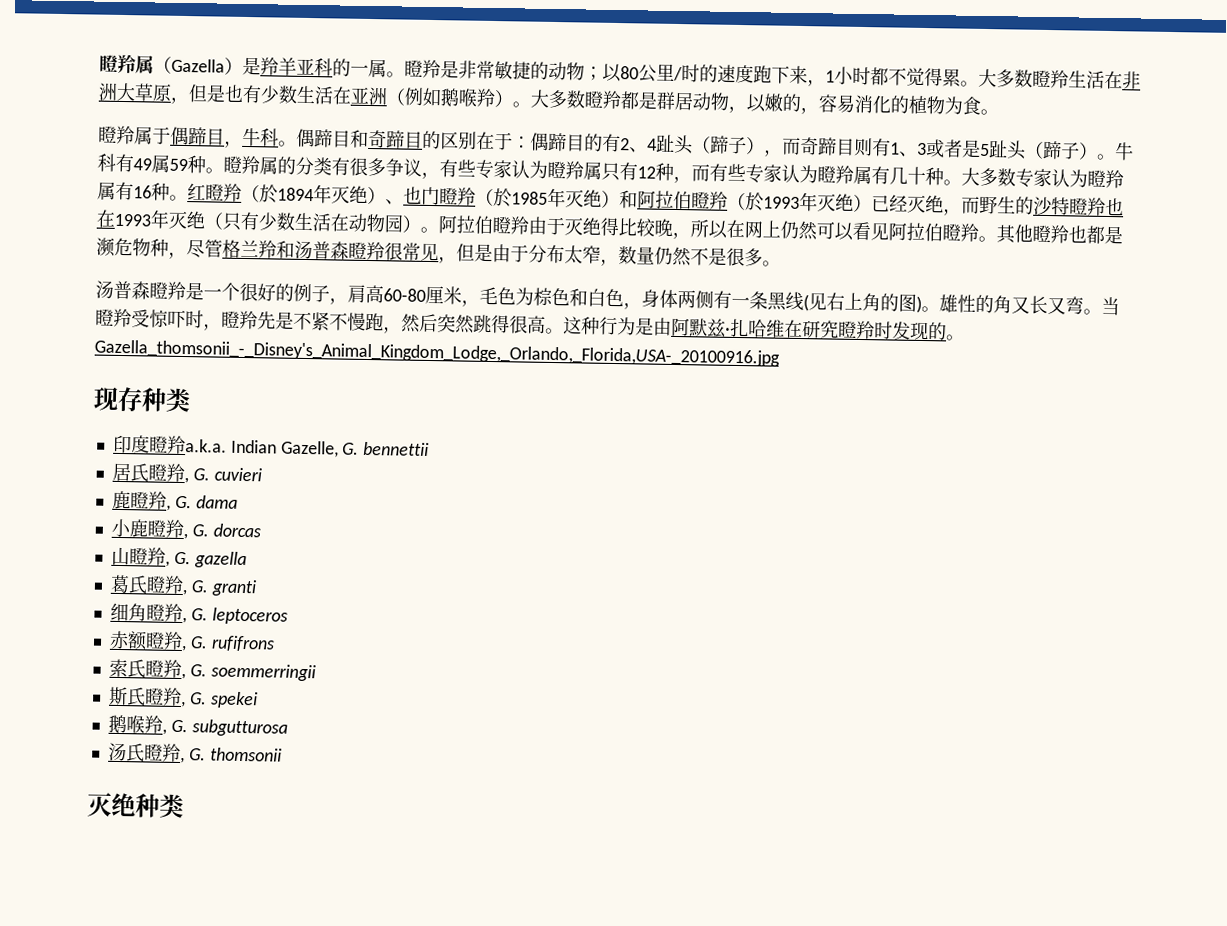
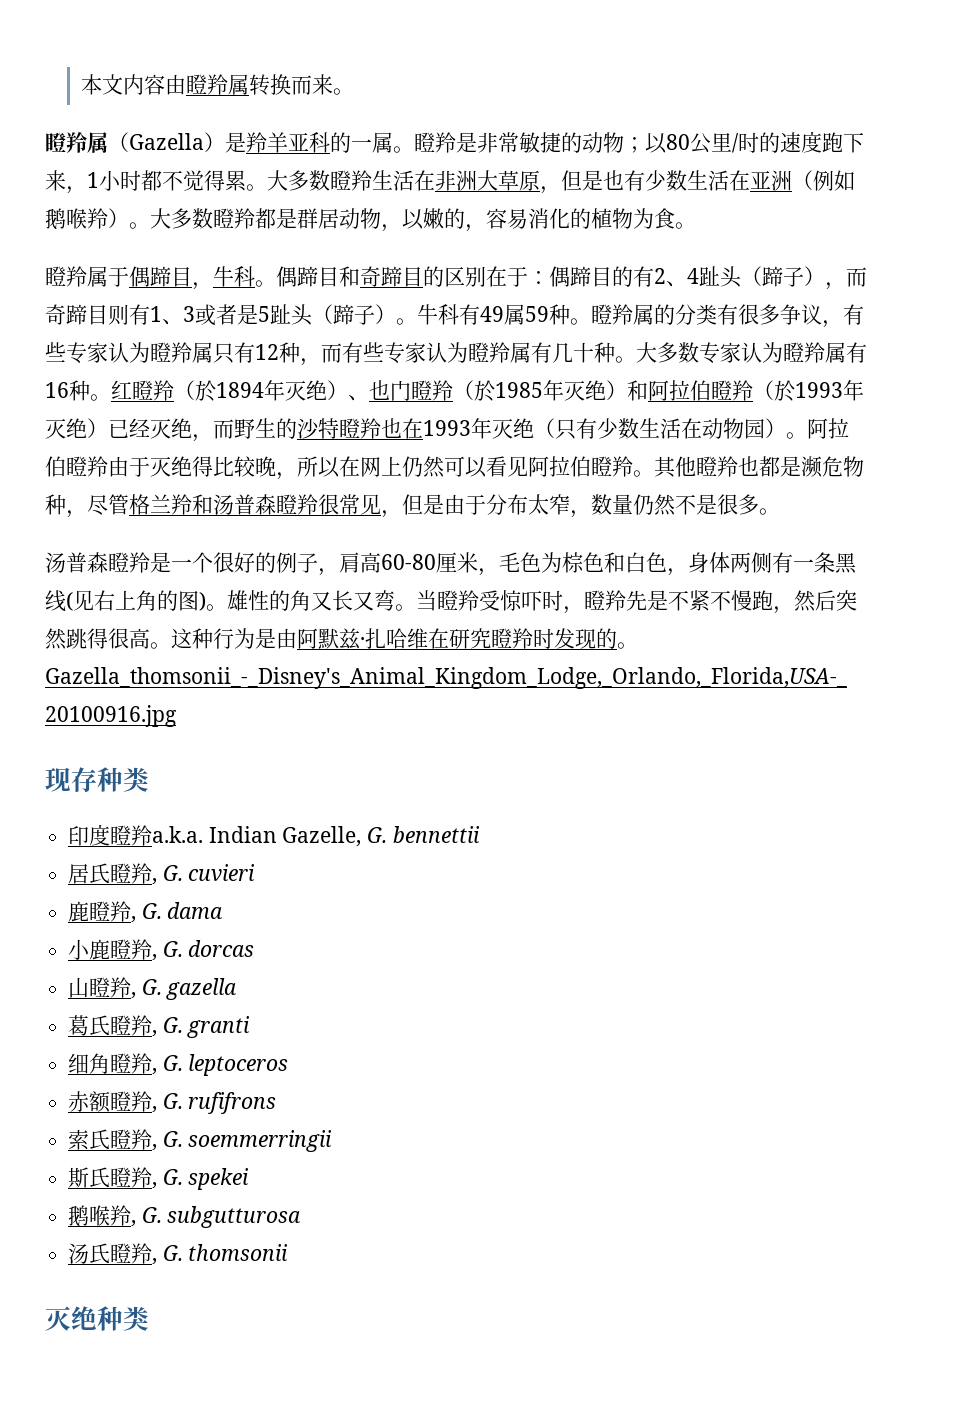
+ 本文内容由瞪羚属转换而来。

